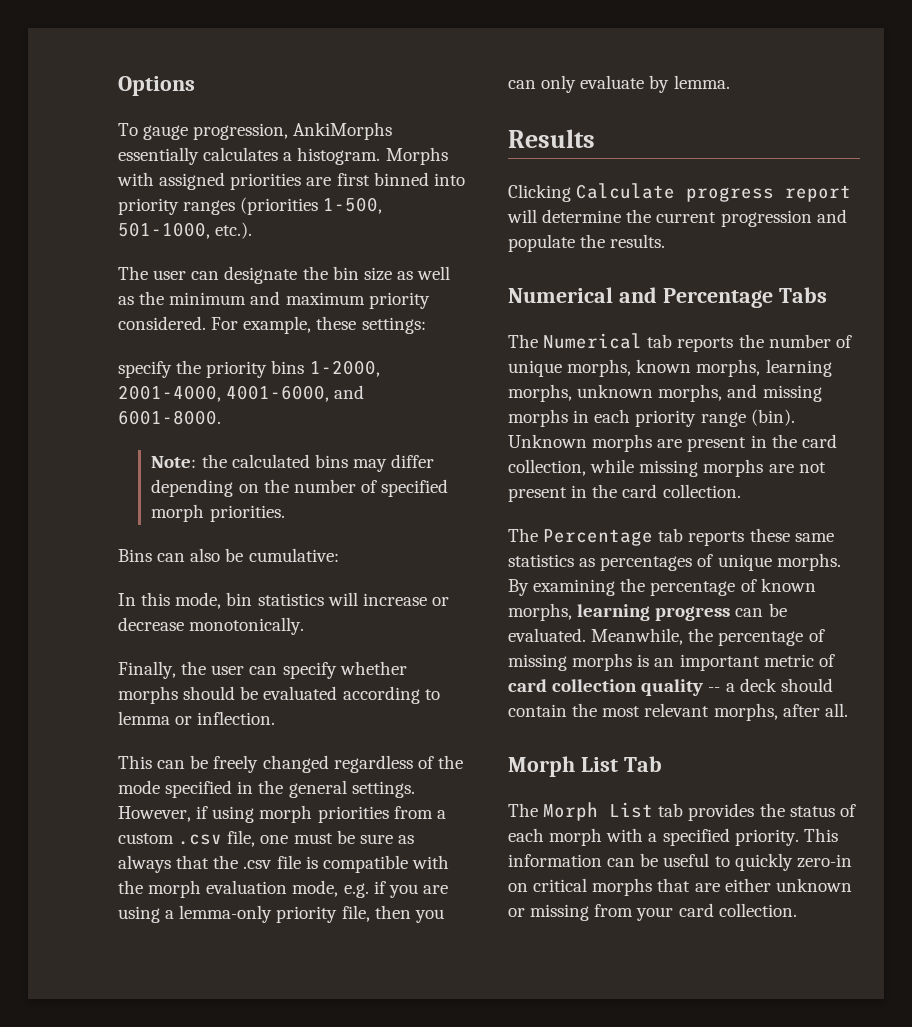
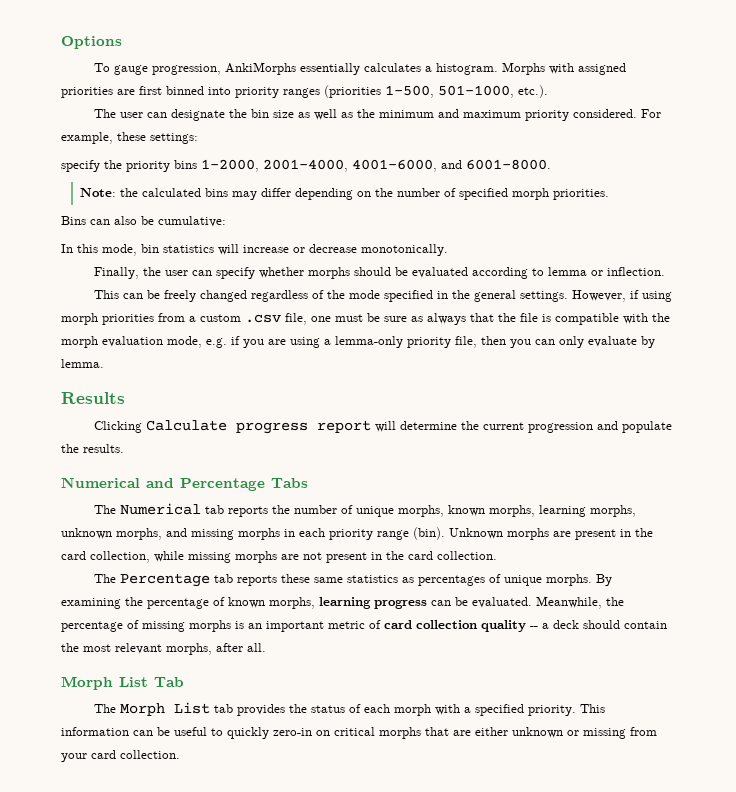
- However, if using morph priorities from a custom .csv file, one must be sure as always that the .csv file is compatible with the morph evaluation mode, e.g. if you are using a lemma-only priority file, then you can only evaluate by lemma.
+ However, if using morph priorities from a custom .csv file, one must be sure as always that the file is compatible with the morph evaluation mode, e.g. if you are using a lemma-only priority file, then you can only evaluate by lemma.

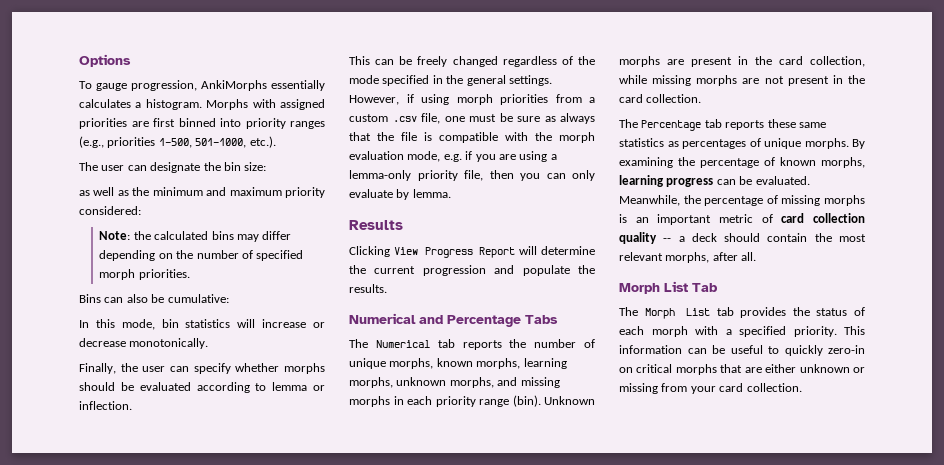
- Morphs with assigned priorities are first binned into priority ranges (priorities 1-500, 501-1000, etc.).
+ Morphs with assigned priorities are first binned into priority ranges (e.g., priorities 1-500, 501-1000, etc.).
- The user can designate the bin size as well as the minimum and maximum priority considered. For example, these settings:
- specify the priority bins 1-2000, 2001-4000, 4001-6000, and 6001-8000.
+ The user can designate the bin size:
+ as well as the minimum and maximum priority considered:
- Clicking Calculate progress report will determine the current progression and populate the results.
+ Clicking View Progress Report will determine the current progression and populate the results.

